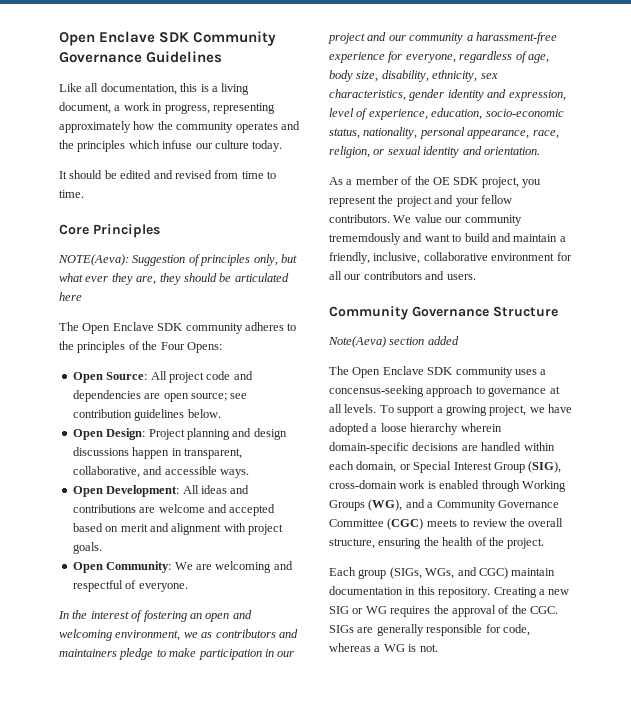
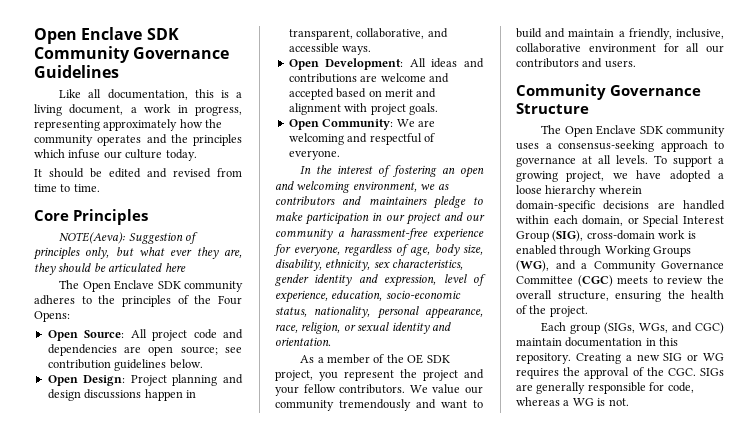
- We value our community trememdously and want to build and maintain a friendly, inclusive, collaborative environment for all our contributors and users.
+ We value our community tremendously and want to build and maintain a friendly, inclusive, collaborative environment for all our contributors and users.
- Note(Aeva) section added
- The Open Enclave SDK community uses a concensus-seeking approach to governance at all levels.
+ The Open Enclave SDK community uses a consensus-seeking approach to governance at all levels.

